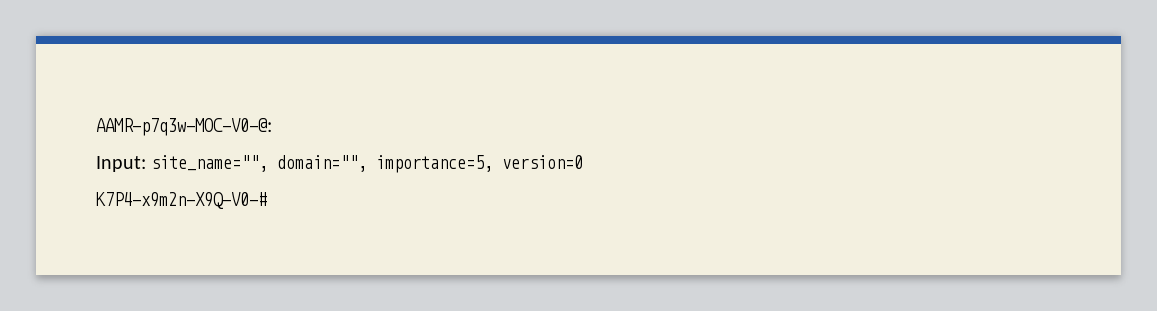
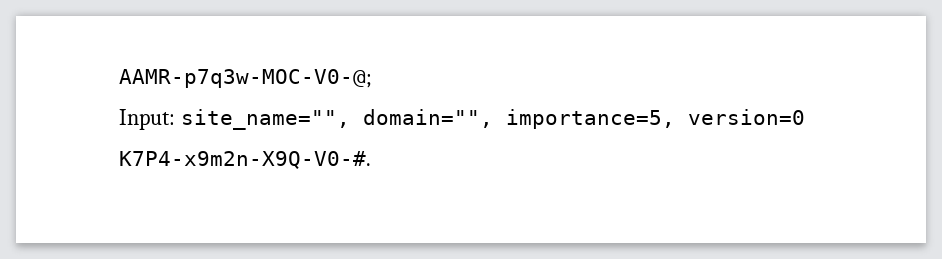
- AAMR-p7q3w-MOC-V0-@:
+ AAMR-p7q3w-MOC-V0-@;
- K7P4-x9m2n-X9Q-V0-#
+ K7P4-x9m2n-X9Q-V0-#.

